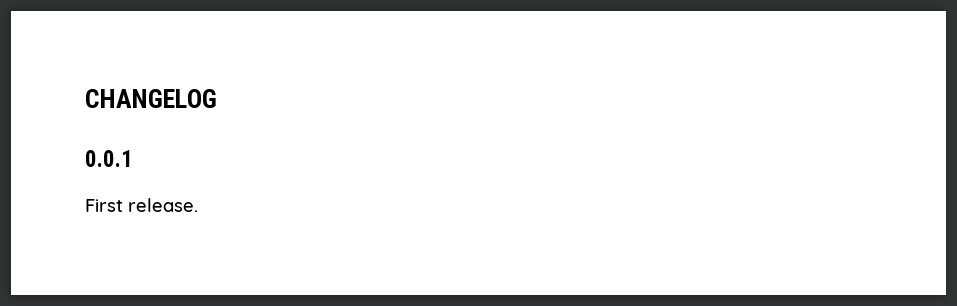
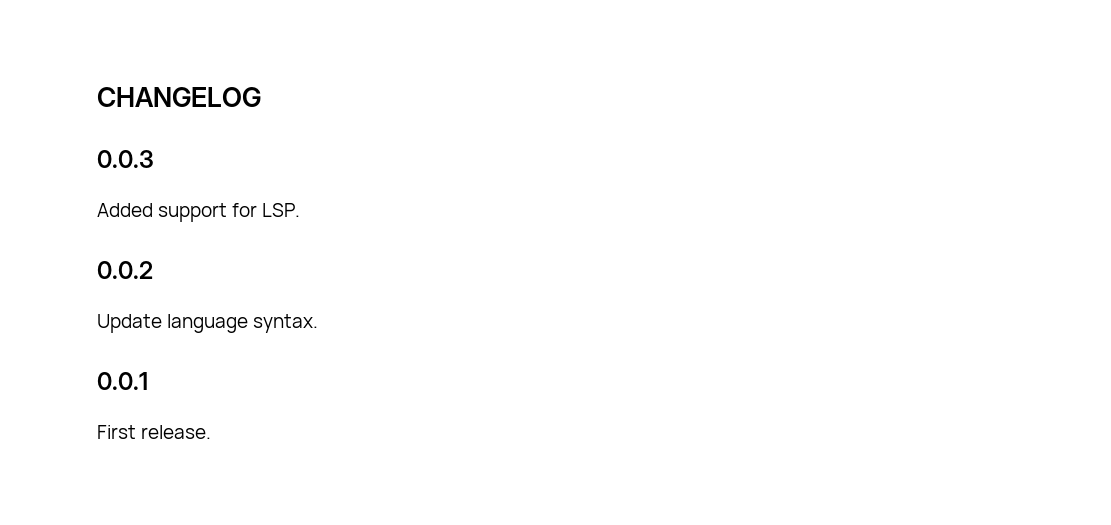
+ 0.0.3
+ Added support for LSP.
+ 0.0.2
+ Update language syntax.

